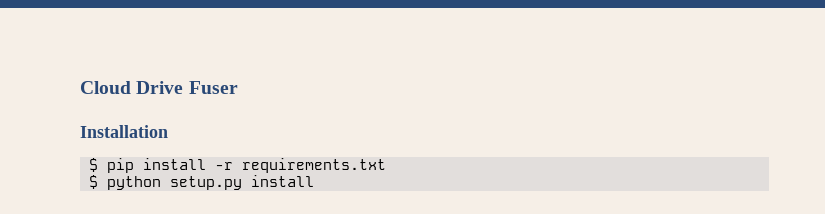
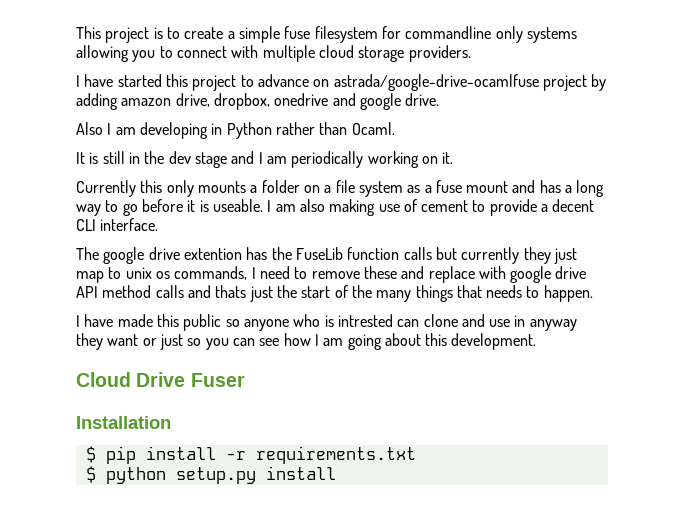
+ This project is to create a simple fuse filesystem for commandline only systems allowing you to connect with multiple cloud storage providers.
+ I have started this project to advance on astrada/google-drive-ocamlfuse project by adding amazon drive, dropbox, onedrive and google drive.
+ Also I am developing in Python rather than Ocaml.
+ It is still in the dev stage and I am periodically working on it.
+ Currently this only mounts a folder on a file system as a fuse mount and has a long way to go before it is useable. I am also making use of cement to provide a decent CLI interface.
+ The google drive extention has the FuseLib function calls but currently they just map to unix os commands, I need to remove these and replace with google drive API method calls and thats just the start of the many things that needs to happen.
+ I have made this public so anyone who is intrested can clone and use in anyway they want or just so you can see how I am going about this development.

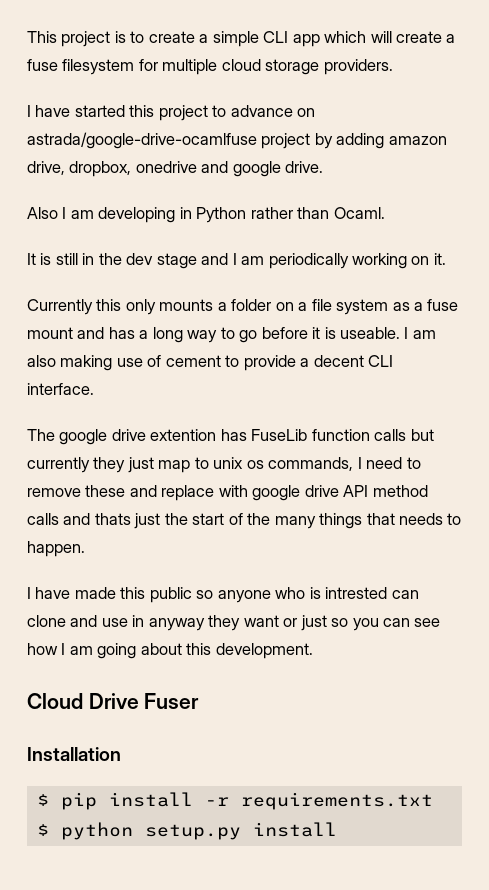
- This project is to create a simple fuse filesystem for commandline only systems allowing you to connect with multiple cloud storage providers.
+ This project is to create a simple CLI app which will create a fuse filesystem for multiple cloud storage providers.
- The google drive extention has the FuseLib function calls but currently they just map to unix os commands, I need to remove these and replace with google drive API method calls and thats just the start of the many things that needs to happen.
+ The google drive extention has FuseLib function calls but currently they just map to unix os commands, I need to remove these and replace with google drive API method calls and thats just the start of the many things that needs to happen.

